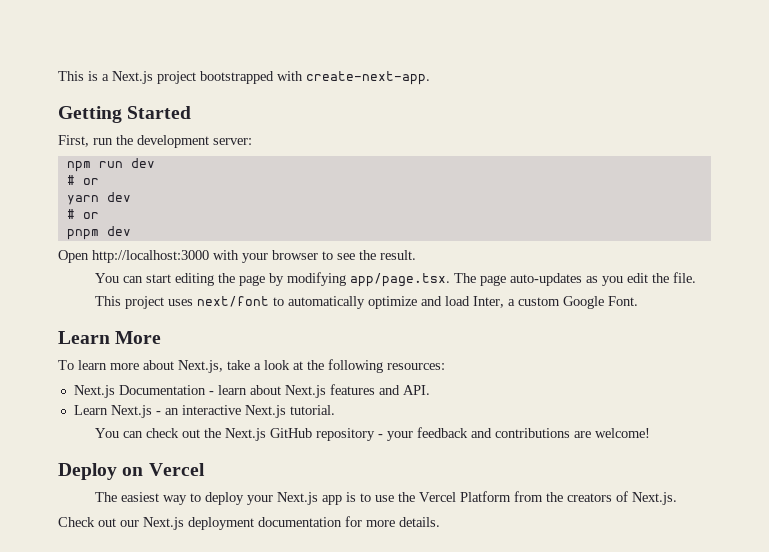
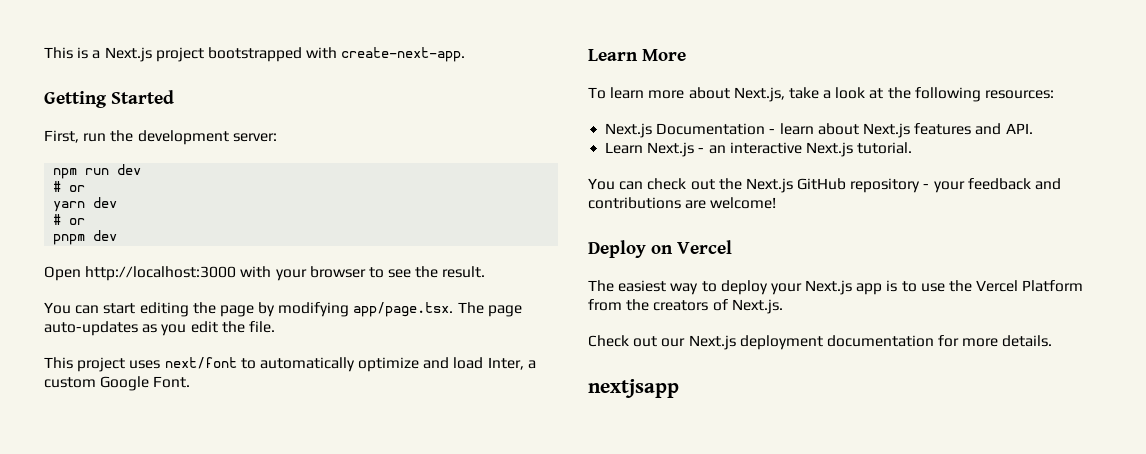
+ nextjsapp

